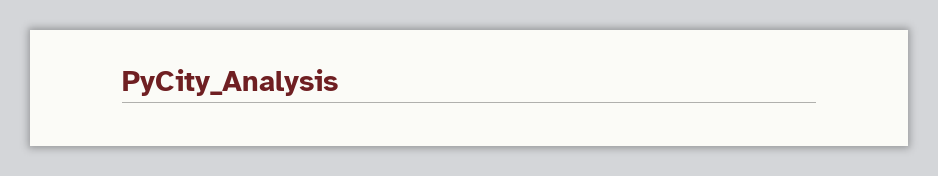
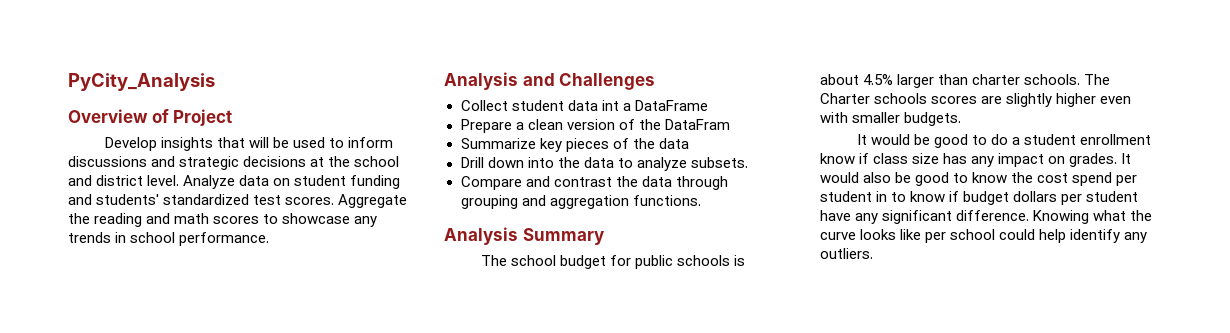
+ Overview of Project
+ Develop insights that will be used to inform discussions and strategic decisions at the school and district level. Analyze data on student funding and students' standardized test scores. Aggregate the reading and math scores to showcase any trends in school performance.
+ Analysis and Challenges
+ Collect student data int a DataFrame
+ Prepare a clean version of the DataFram
+ Summarize key pieces of the data
+ Drill down into the data to analyze subsets.
+ Compare and contrast the data through grouping and aggregation functions.
+ Analysis Summary
+ The school budget for public schools is about 4.5% larger than charter schools. The Charter schools scores are slightly higher even with smaller budgets.
+ It would be good to do a student enrollment know if class size has any impact on grades. It would also be good to know the cost spend per student in to know if budget dollars per student have any significant difference. Knowing what the curve looks like per school could help identify any outliers.

